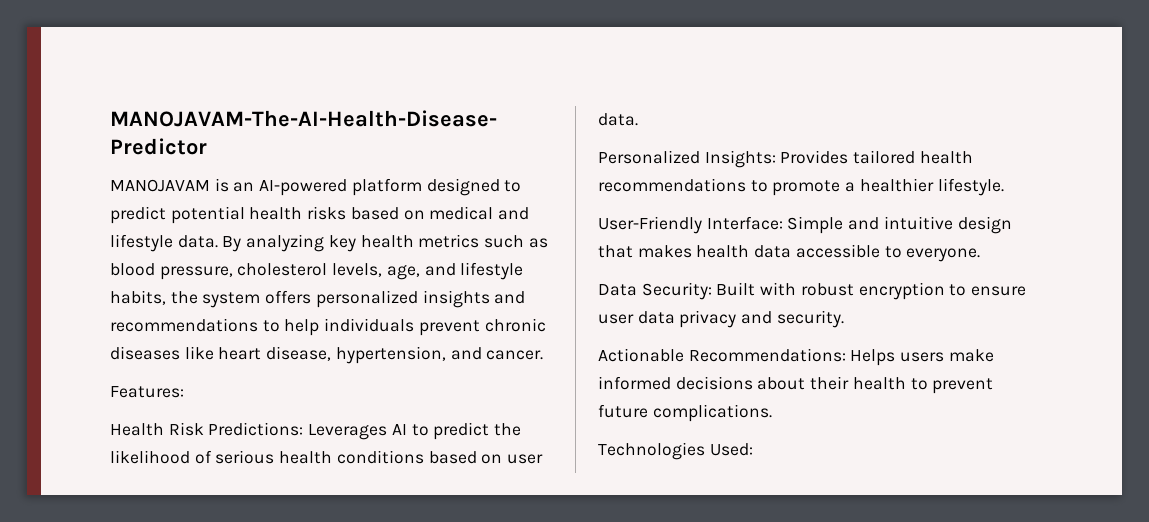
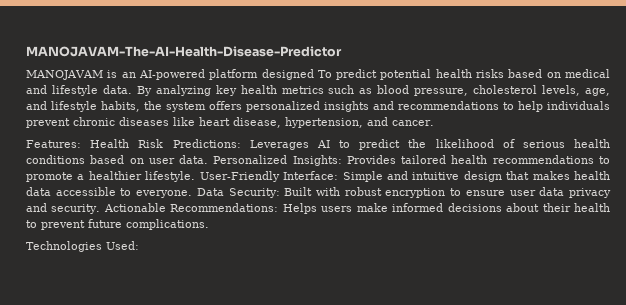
- MANOJAVAM is an AI-powered platform designed to predict potential health risks based on medical and lifestyle data.
+ MANOJAVAM is an AI-powered platform designed To predict potential health risks based on medical and lifestyle data.
- Features:
- Health Risk Predictions:
+ Features: Health Risk Predictions:
- Leverages AI to predict the likelihood of serious health conditions based on user data.
- Personalized Insights:
+ Leverages AI to predict the likelihood of serious health conditions based on user data. Personalized Insights:
- Provides tailored health recommendations to promote a healthier lifestyle.
- User-Friendly Interface:
+ Provides tailored health recommendations to promote a healthier lifestyle. User-Friendly Interface:
- Simple and intuitive design that makes health data accessible to everyone.
- Data Security:
+ Simple and intuitive design that makes health data accessible to everyone. Data Security:
- Built with robust encryption to ensure user data privacy and security.
- Actionable Recommendations:
+ Built with robust encryption to ensure user data privacy and security. Actionable Recommendations:

